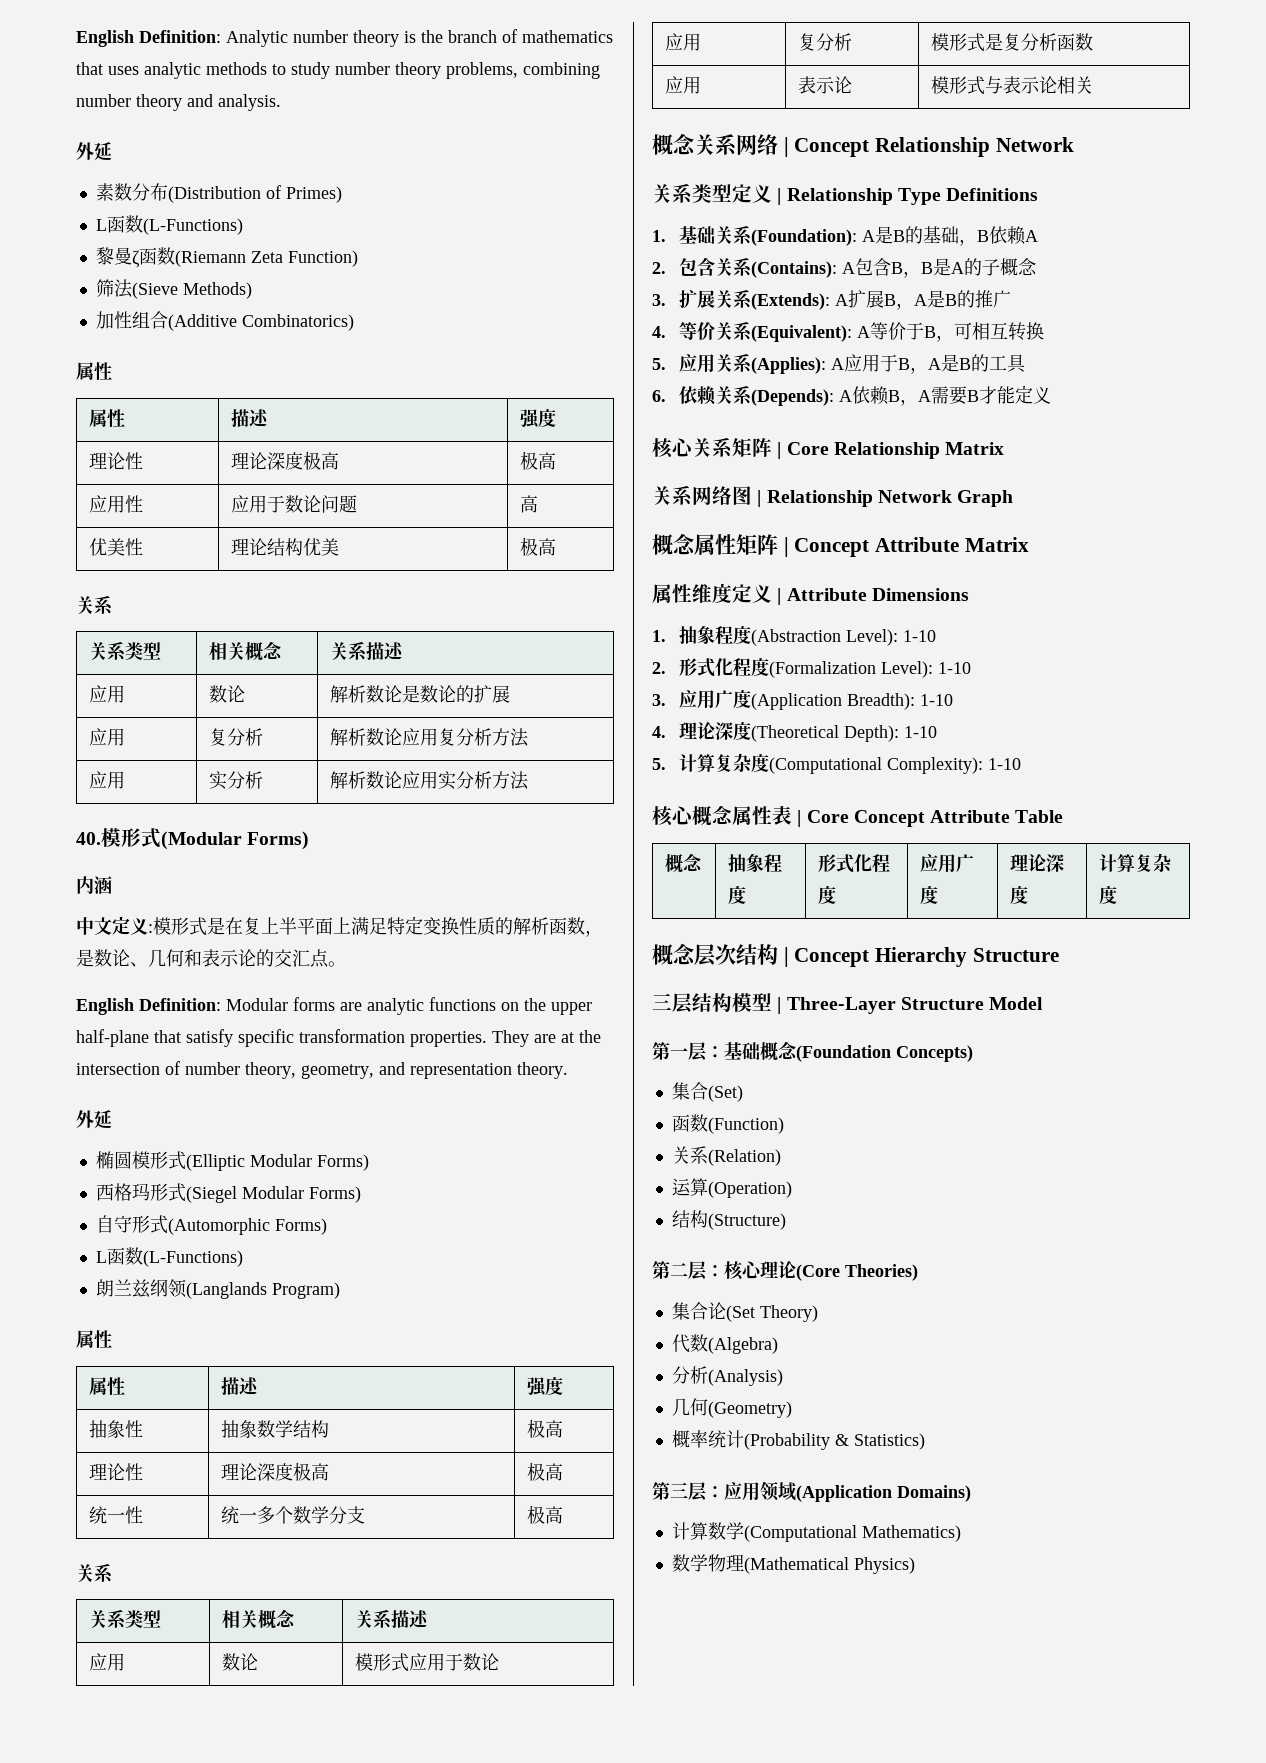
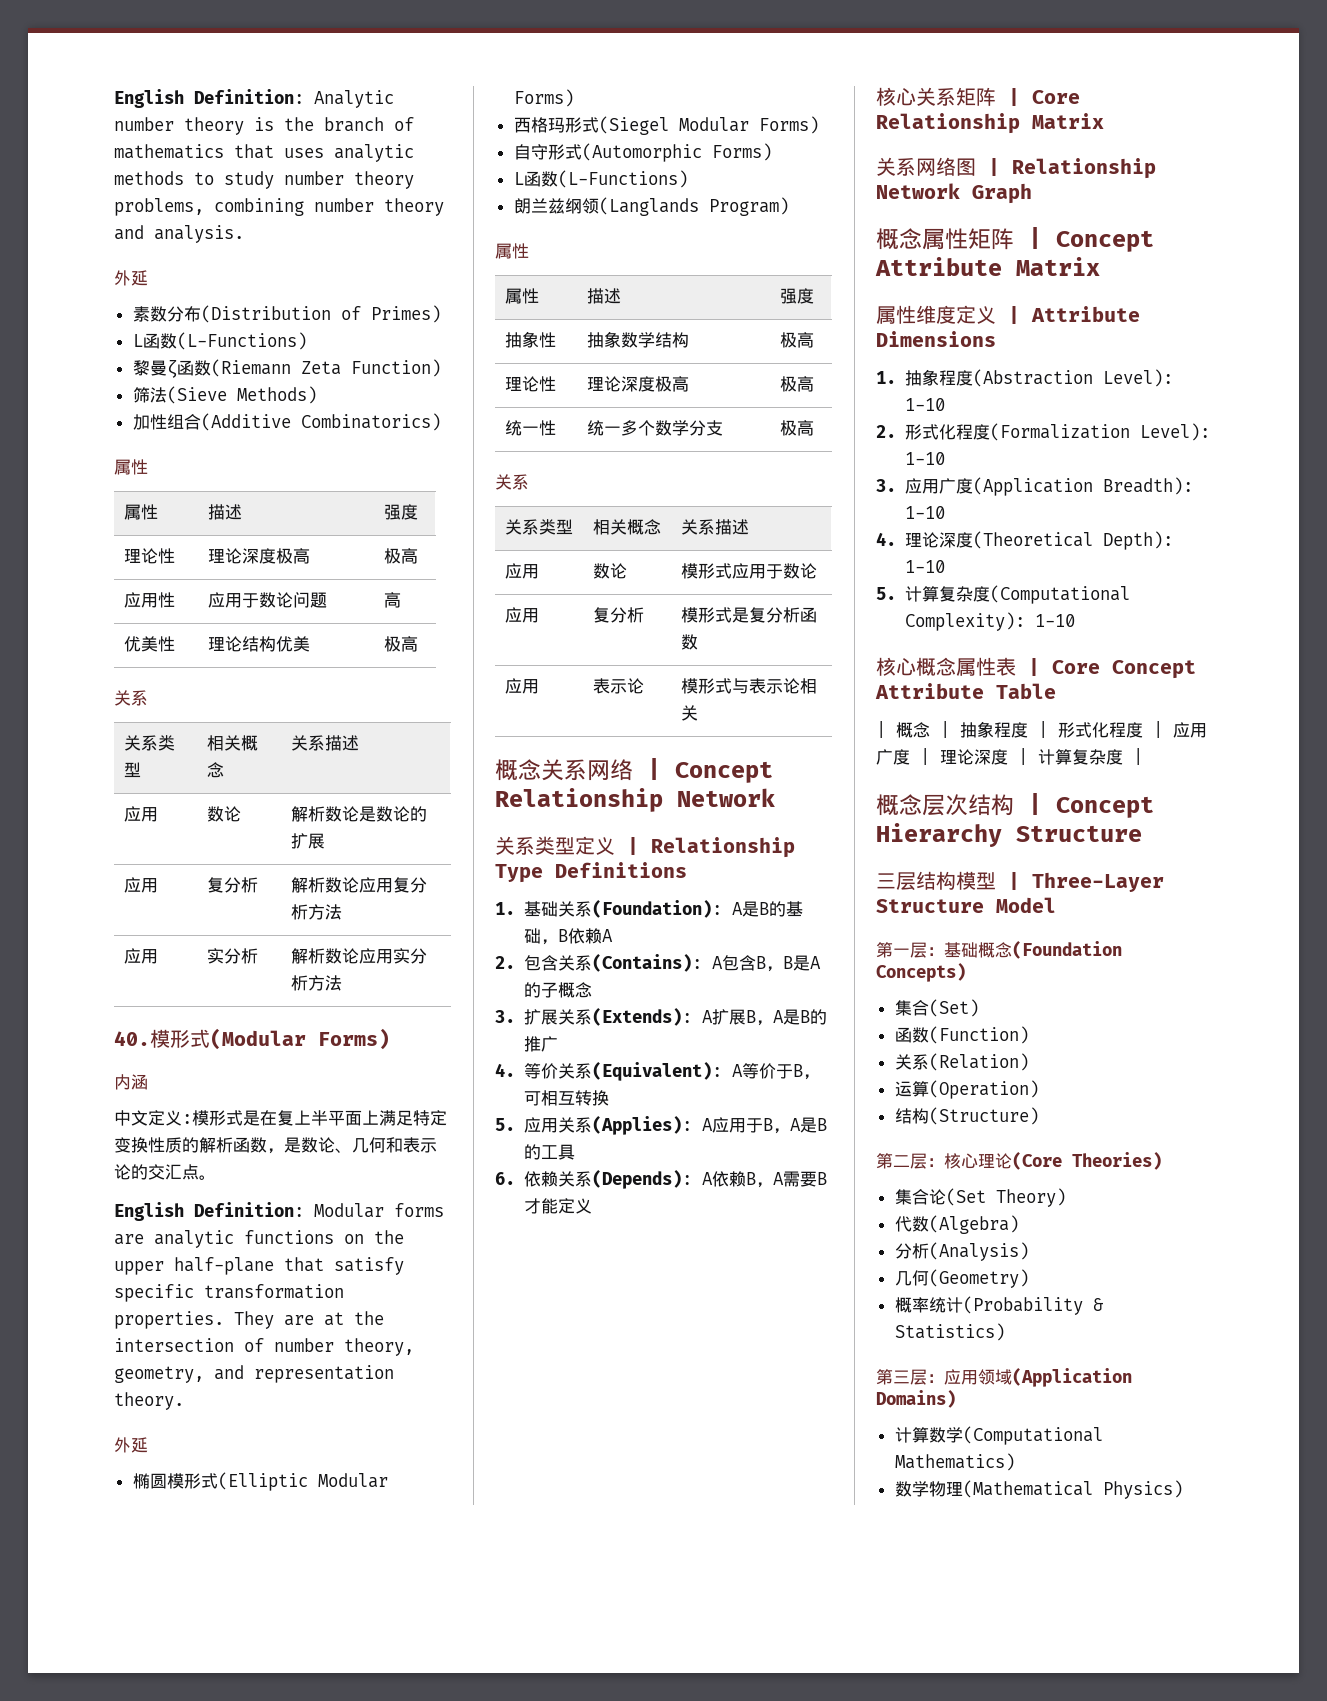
- 概念 | 抽象程度 | 形式化程度 | 应用广度 | 理论深度 | 计算复杂度
+ | 概念 | 抽象程度 | 形式化程度 | 应用广度 | 理论深度 | 计算复杂度 |

